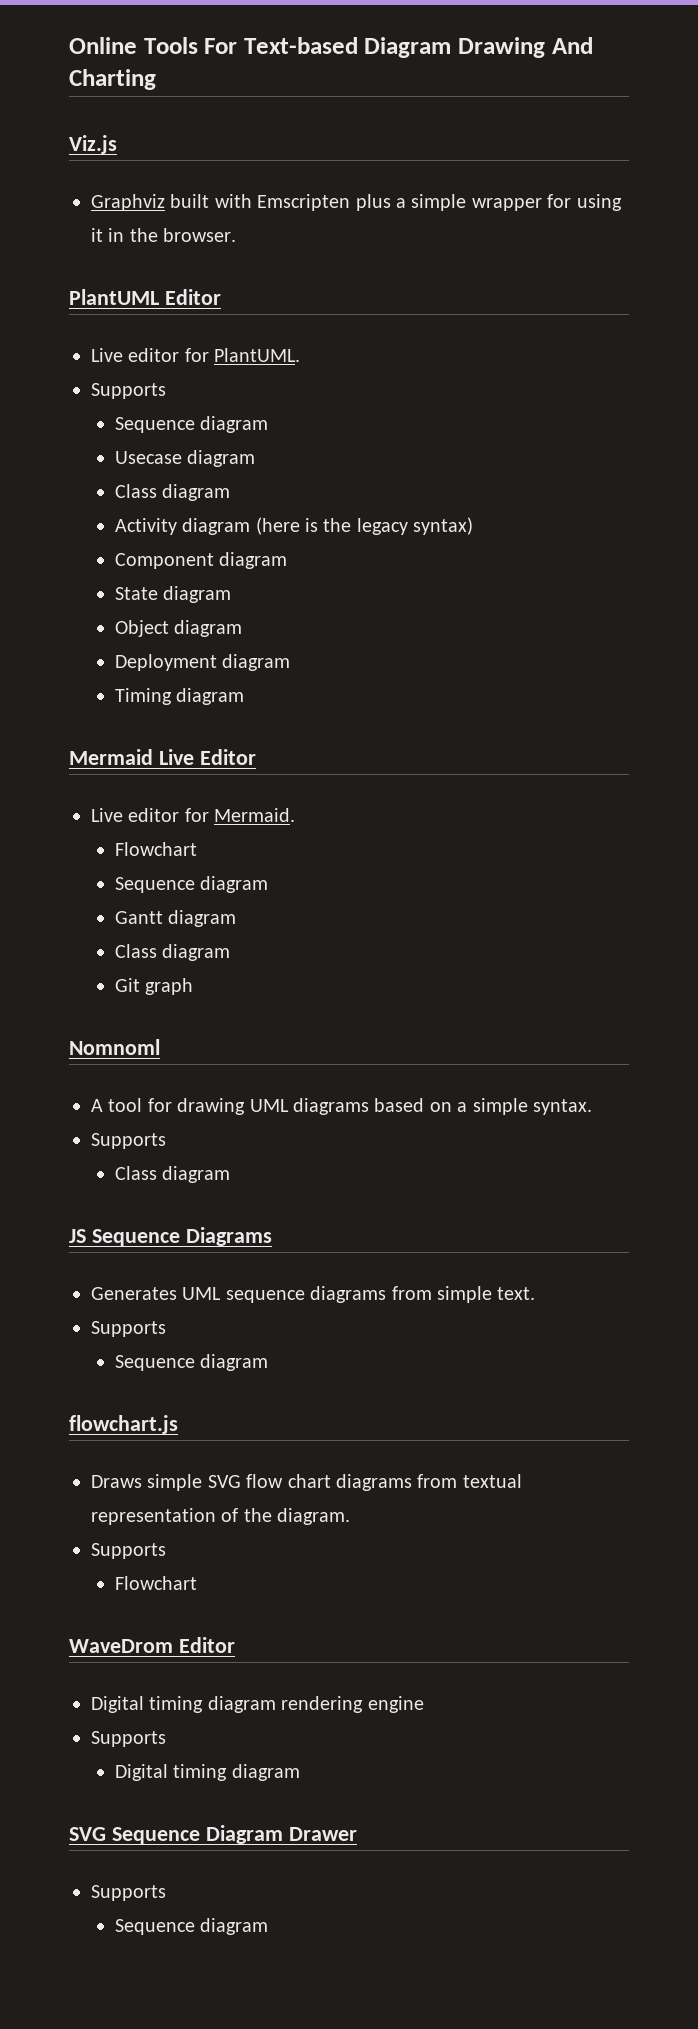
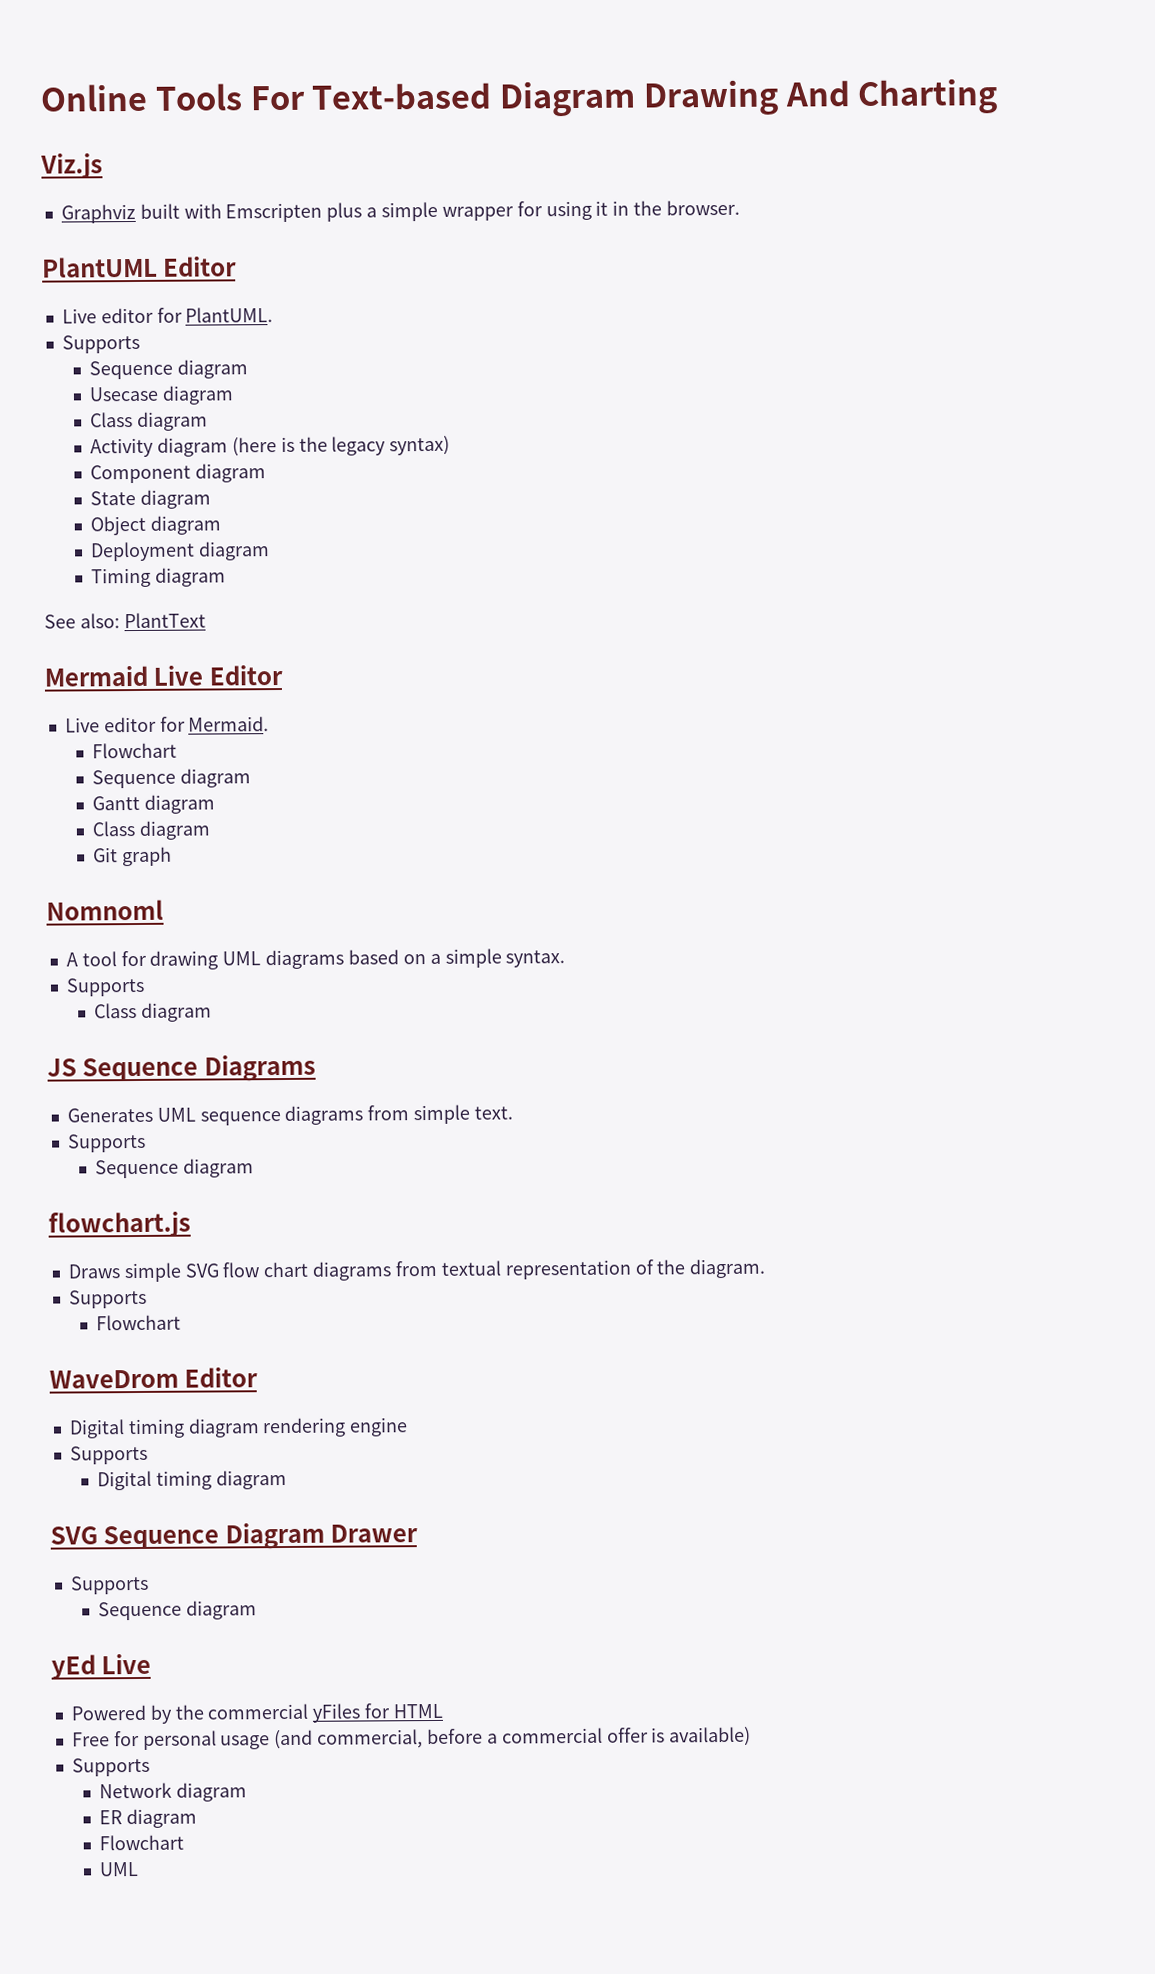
+ See also: PlantText
+ yEd Live
+ Powered by the commercial yFiles for HTML
+ Free for personal usage (and commercial, before a commercial offer is available)
+ Supports
+ Network diagram
+ ER diagram
+ Flowchart
+ UML

